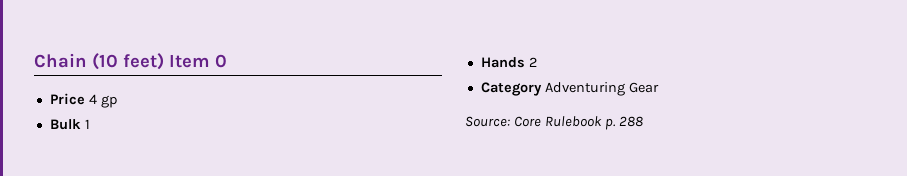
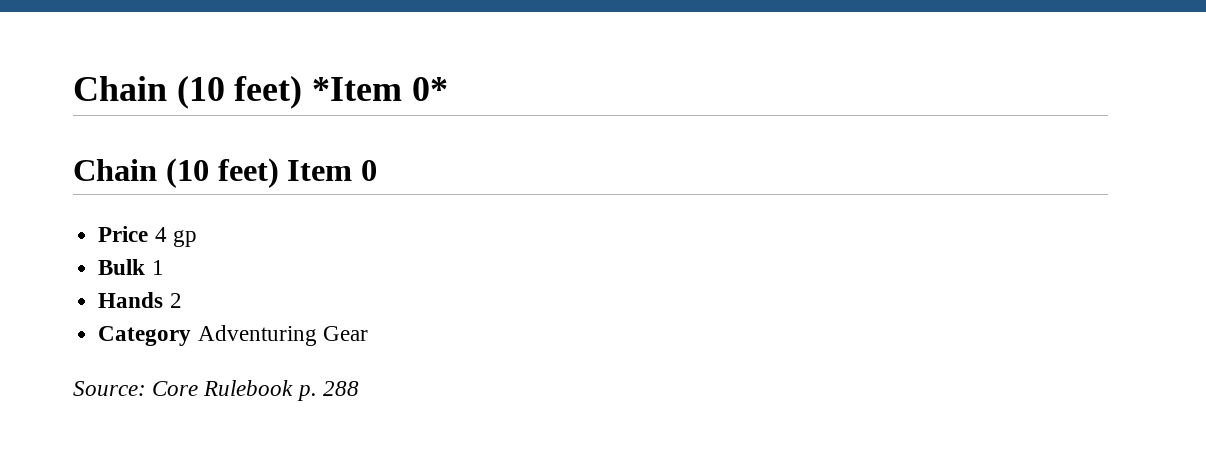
+ Chain (10 feet) *Item 0*

